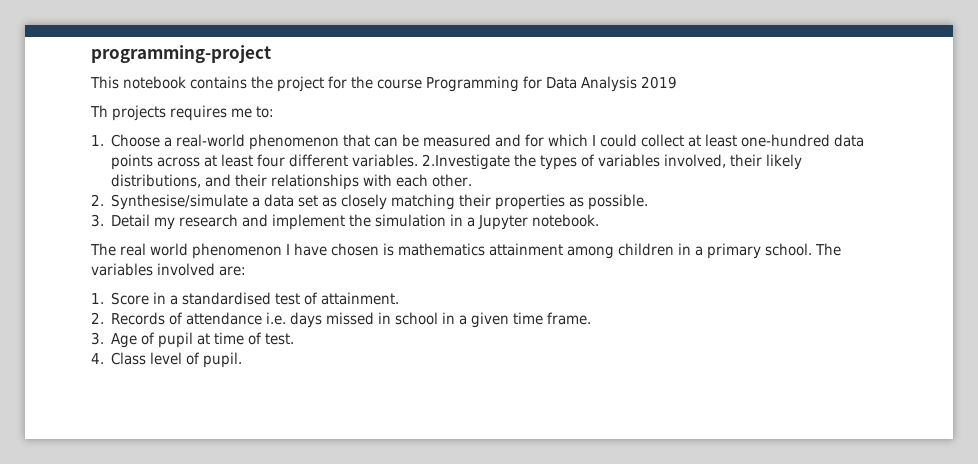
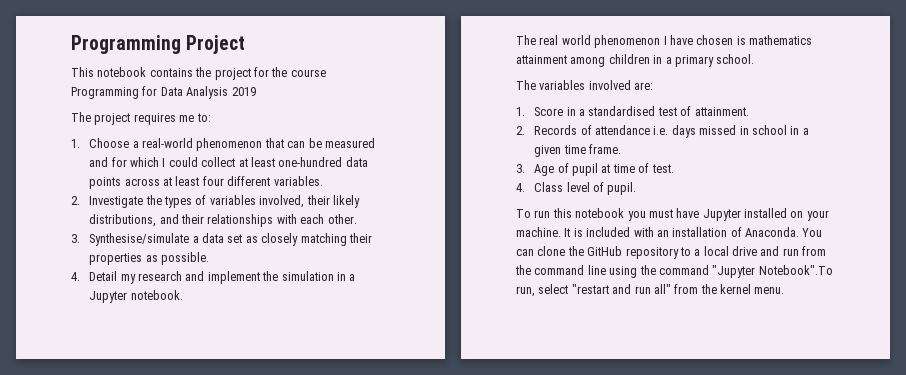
- programming-project
+ Programming Project
- Th projects requires me to:
+ The project requires me to:
- 1. Choose a real-world phenomenon that can be measured and for which I could collect at least one-hundred data points across at least four different variables. 2.Investigate the types of variables involved, their likely distributions, and their relationships with each other.
+ 1. Choose a real-world phenomenon that can be measured and for which I could collect at least one-hundred data points across at least four different variables.
+ 2. Investigate the types of variables involved, their likely distributions, and their relationships with each other.
- 2. Synthesise/simulate a data set as closely matching their properties as possible.
+ 3. Synthesise/simulate a data set as closely matching their properties as possible.
- 3. Detail my research and implement the simulation in a Jupyter notebook.
+ 4. Detail my research and implement the simulation in a Jupyter notebook.
- The real world phenomenon I have chosen is mathematics attainment among children in a primary school. The variables involved are:
+ The real world phenomenon I have chosen is mathematics attainment among children in a primary school.
+ The variables involved are:
+ To run this notebook you must have Jupyter installed on your machine. It is included with an installation of Anaconda. You can clone the GitHub repository to a local drive and run from the command line using the command "Jupyter Notebook".To run, select "restart and run all" from the kernel menu.

